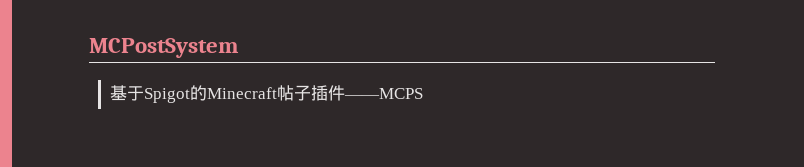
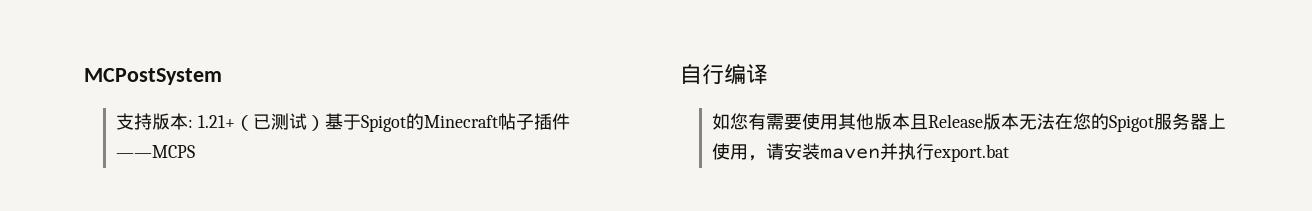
- 基于Spigot的Minecraft帖子插件——MCPS
+ 支持版本: 1.21+（已测试）基于Spigot的Minecraft帖子插件——MCPS
+ 自行编译
+ 如您有需要使用其他版本且Release版本无法在您的Spigot服务器上使用，请安装maven并执行export.bat

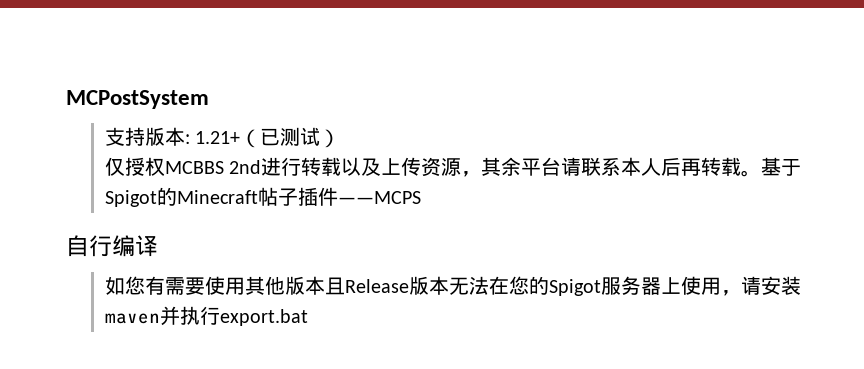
- 支持版本: 1.21+（已测试）基于Spigot的Minecraft帖子插件——MCPS
+ 支持版本: 1.21+（已测试）
+ 仅授权MCBBS 2nd进行转载以及上传资源，其余平台请联系本人后再转载。基于Spigot的Minecraft帖子插件——MCPS

